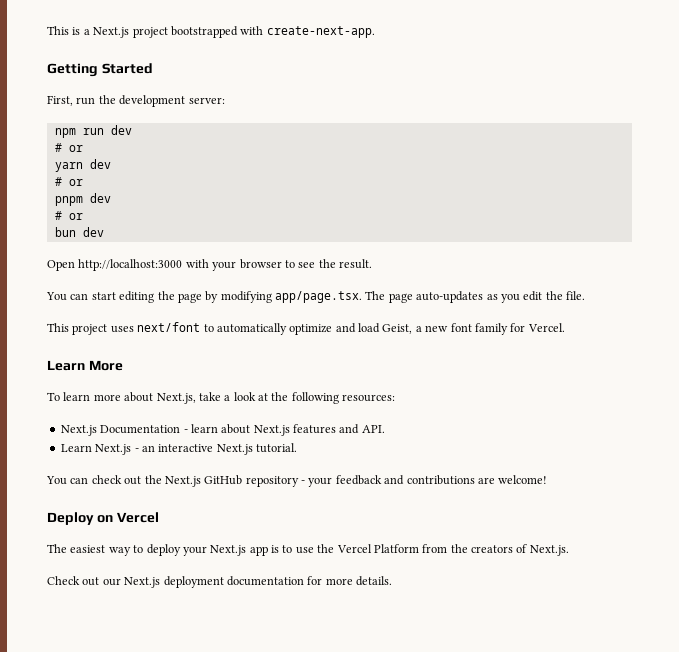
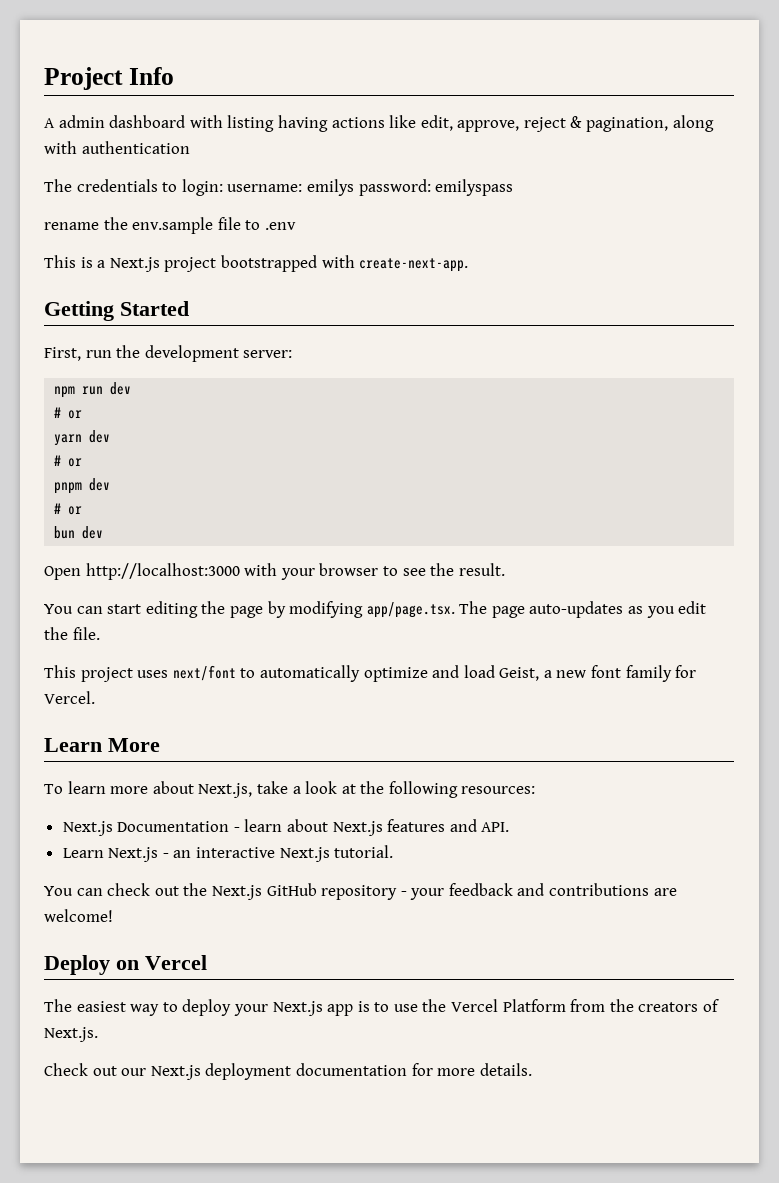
+ Project Info
+ A admin dashboard with listing having actions like edit, approve, reject & pagination, along with authentication
+ The credentials to login: username: emilys password: emilyspass
+ rename the env.sample file to .env

